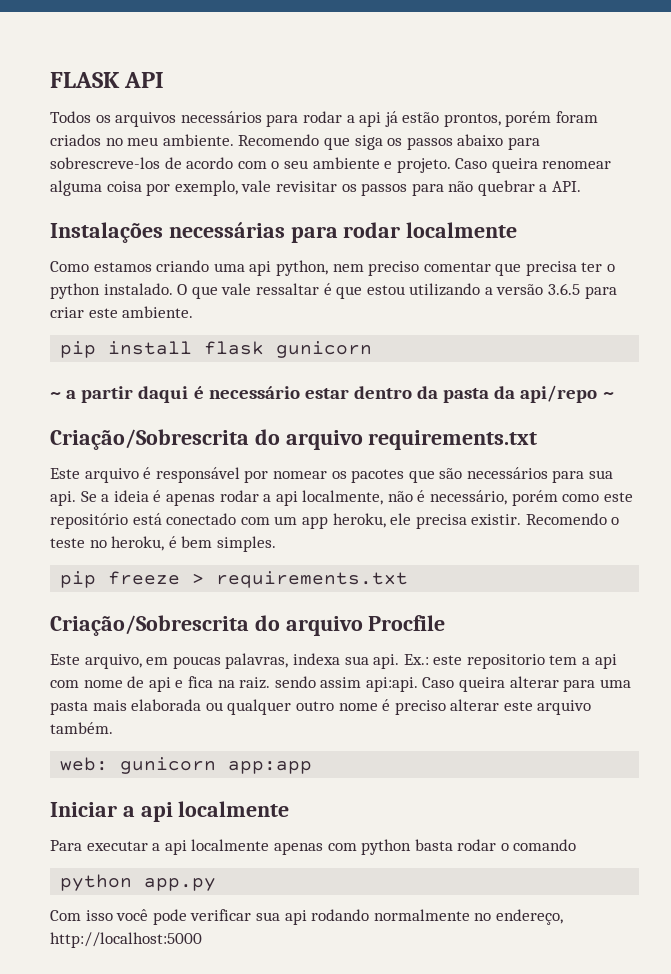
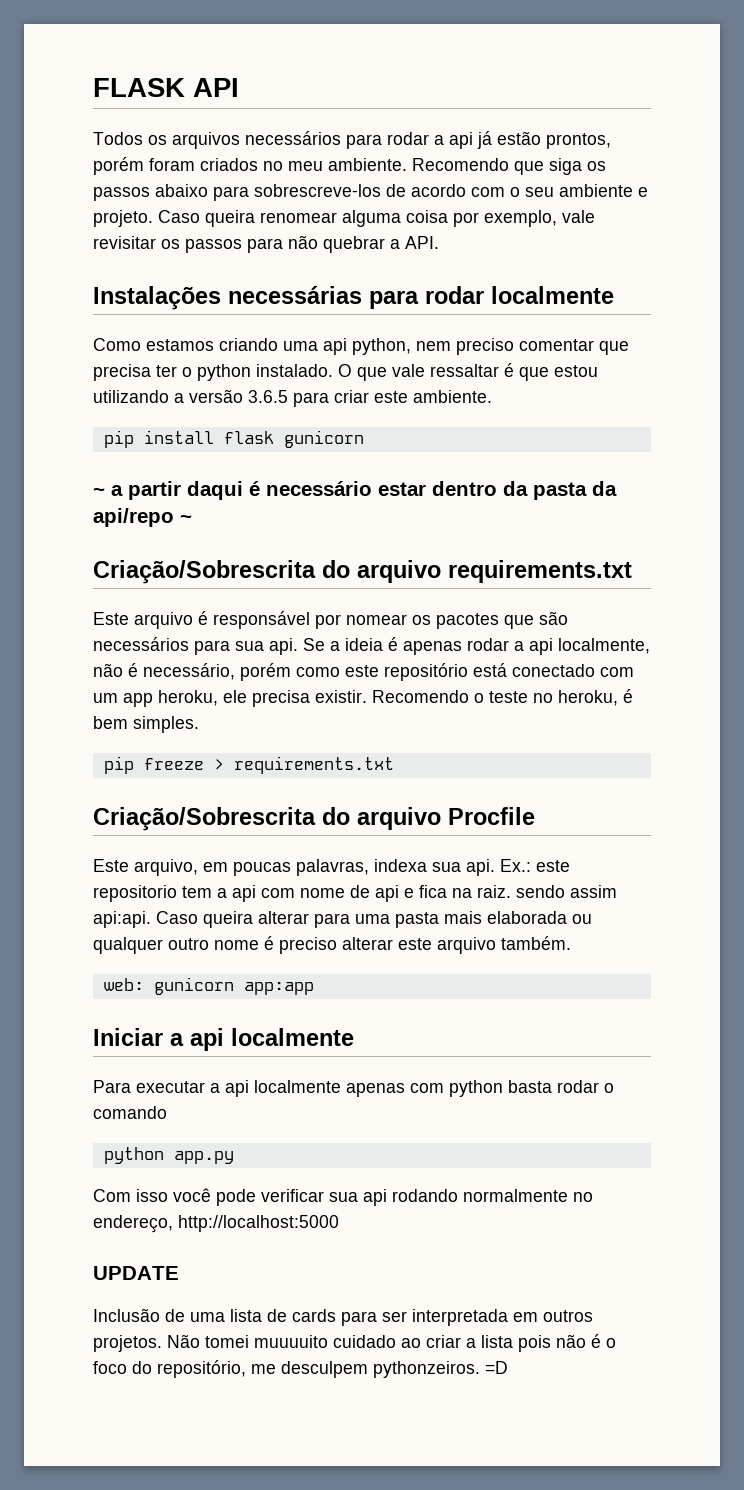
+ UPDATE
+ Inclusão de uma lista de cards para ser interpretada em outros projetos. Não tomei muuuuito cuidado ao criar a lista pois não é o foco do repositório, me desculpem pythonzeiros. =D

